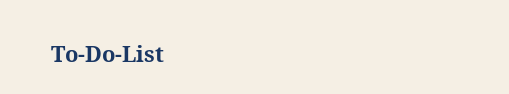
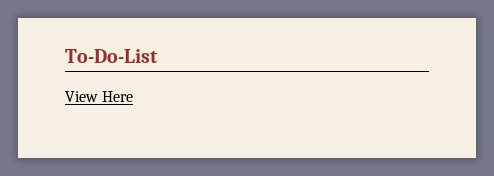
+ View Here

